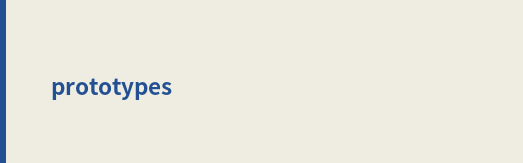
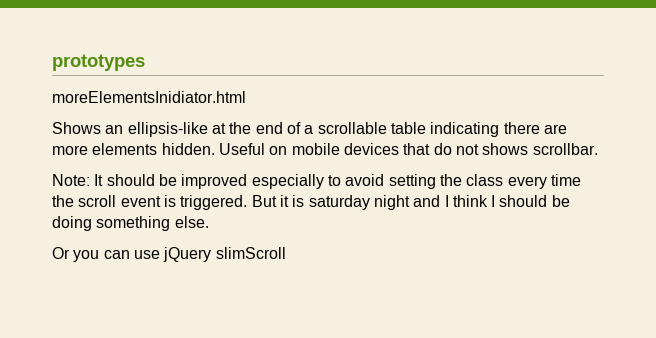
+ moreElementsInidiator.html
+ Shows an ellipsis-like at the end of a scrollable table indicating there are more elements hidden. Useful on mobile devices that do not shows scrollbar.
+ Note: It should be improved especially to avoid setting the class every time the scroll event is triggered. But it is saturday night and I think I should be doing something else.
+ Or you can use jQuery slimScroll

